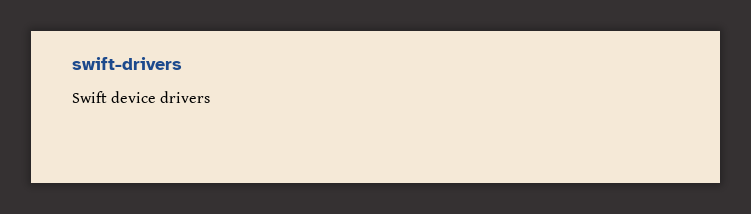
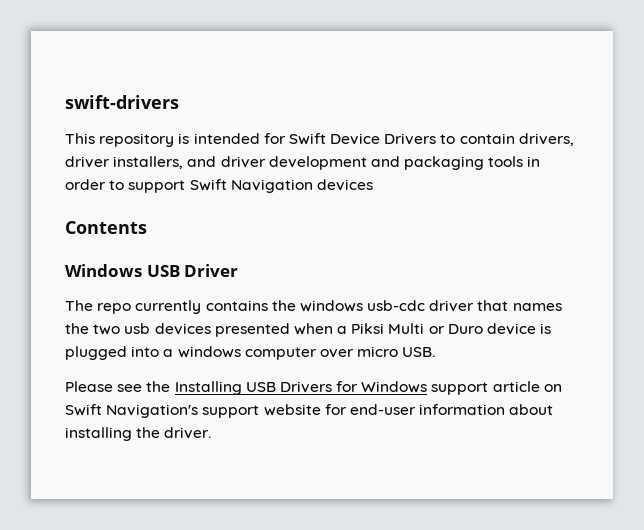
- Swift device drivers
+ This repository is intended for Swift Device Drivers to contain drivers, driver installers, and driver development and packaging tools in order to support Swift Navigation devices
+ Contents
+ Windows USB Driver
+ The repo currently contains the windows usb-cdc driver that names the two usb devices presented when a Piksi Multi or Duro device is plugged into a windows computer over micro USB.
+ Please see the Installing USB Drivers for Windows support article on Swift Navigation's support website for end-user information about installing the driver.

